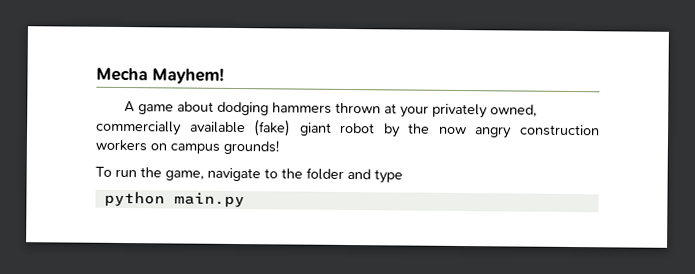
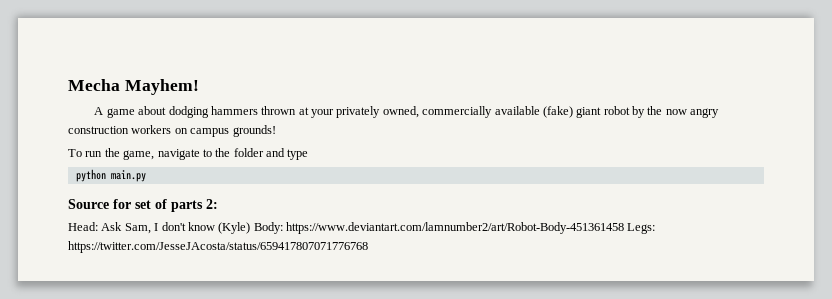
+ Source for set of parts 2:
+ Head: Ask Sam, I don't know (Kyle) Body: https://www.deviantart.com/lamnumber2/art/Robot-Body-451361458 Legs: https://twitter.com/JesseJAcosta/status/659417807071776768

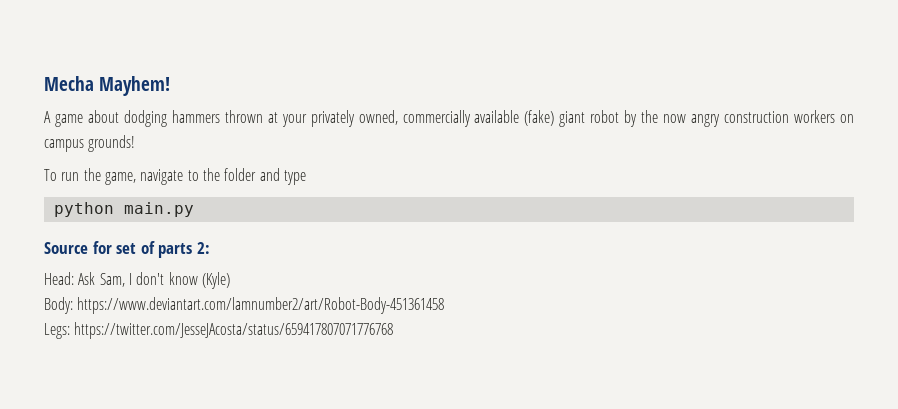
- Head: Ask Sam, I don't know (Kyle) Body: https://www.deviantart.com/lamnumber2/art/Robot-Body-451361458 Legs: https://twitter.com/JesseJAcosta/status/659417807071776768
+ Head: Ask Sam, I don't know (Kyle)
+ Body: https://www.deviantart.com/lamnumber2/art/Robot-Body-451361458
+ Legs: https://twitter.com/JesseJAcosta/status/659417807071776768

